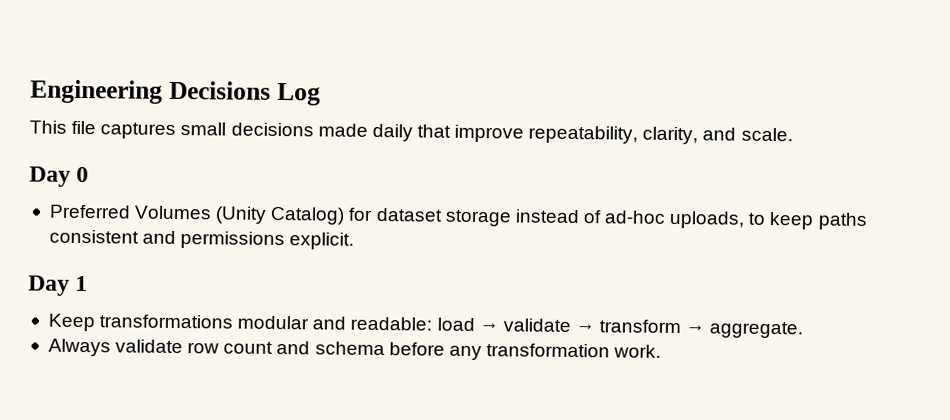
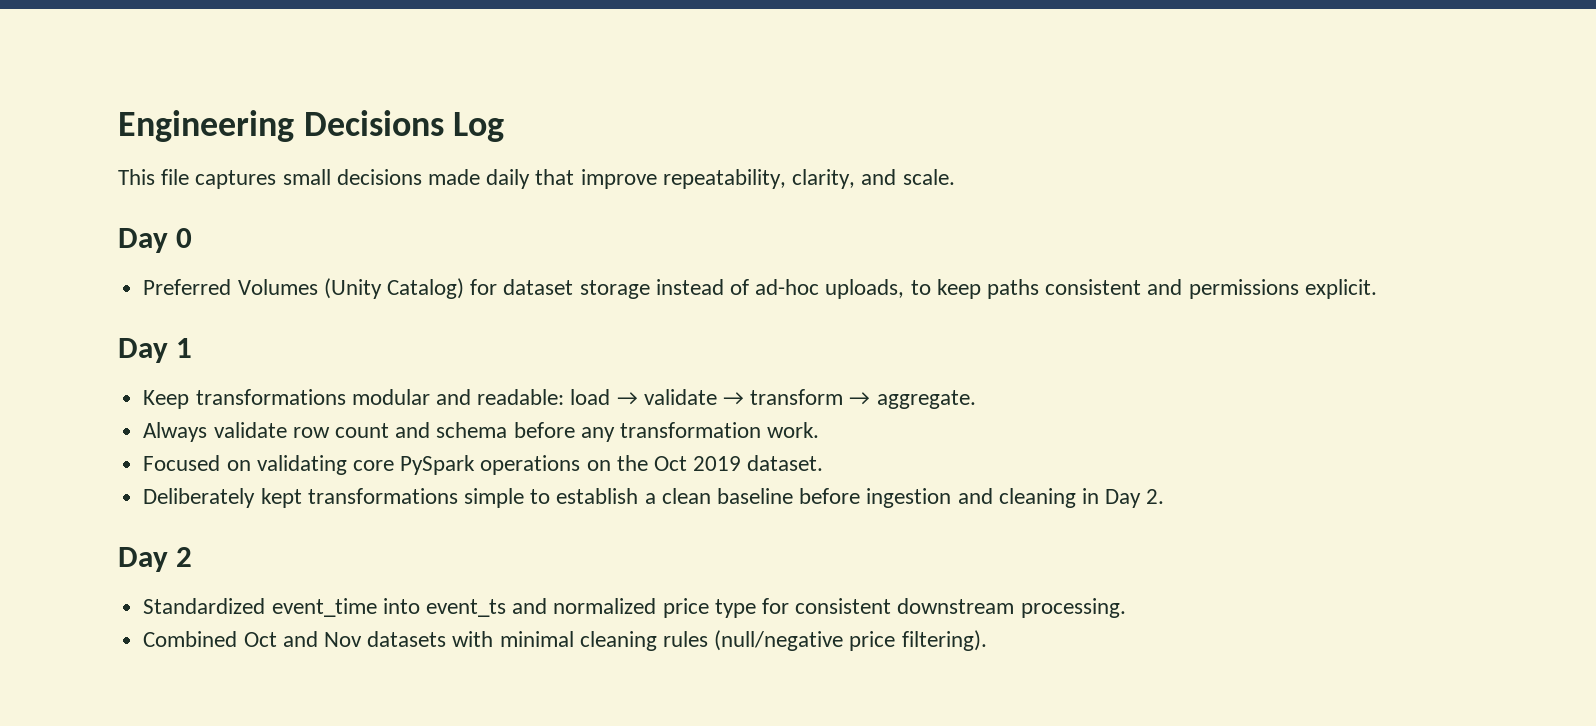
+ Focused on validating core PySpark operations on the Oct 2019 dataset.
+ Deliberately kept transformations simple to establish a clean baseline before ingestion and cleaning in Day 2.
+ Day 2
+ Standardized event_time into event_ts and normalized price type for consistent downstream processing.
+ Combined Oct and Nov datasets with minimal cleaning rules (null/negative price filtering).

